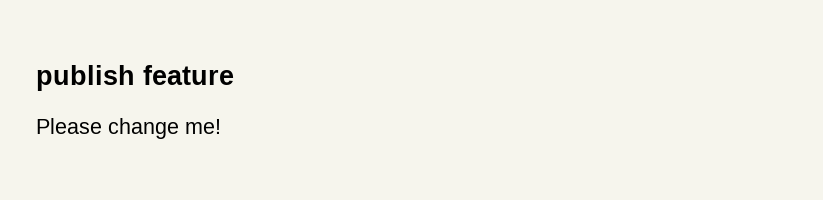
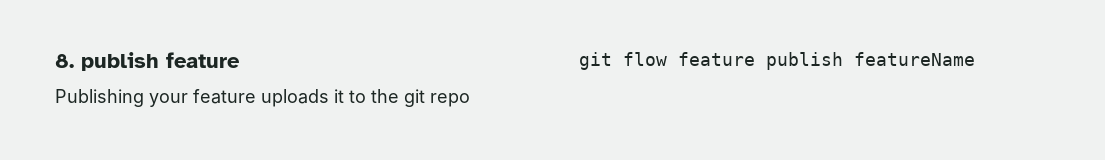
- publish feature
+ 8. publish feature
- Please change me!
+ Publishing your feature uploads it to the git repo
+ git flow feature publish featureName

